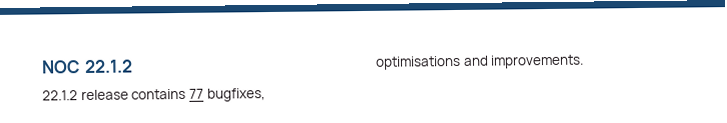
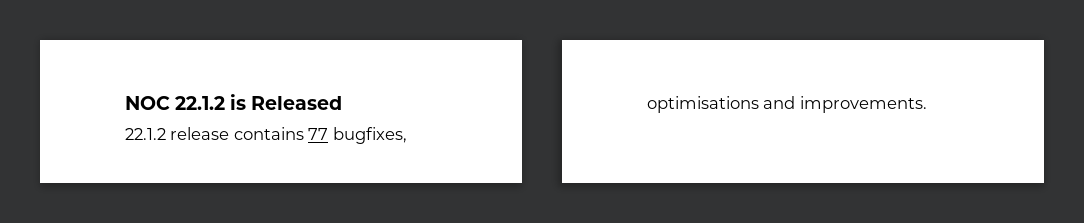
- NOC 22.1.2
+ NOC 22.1.2 is Released

